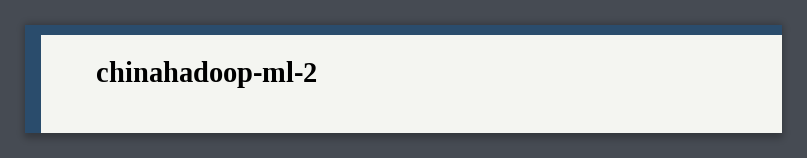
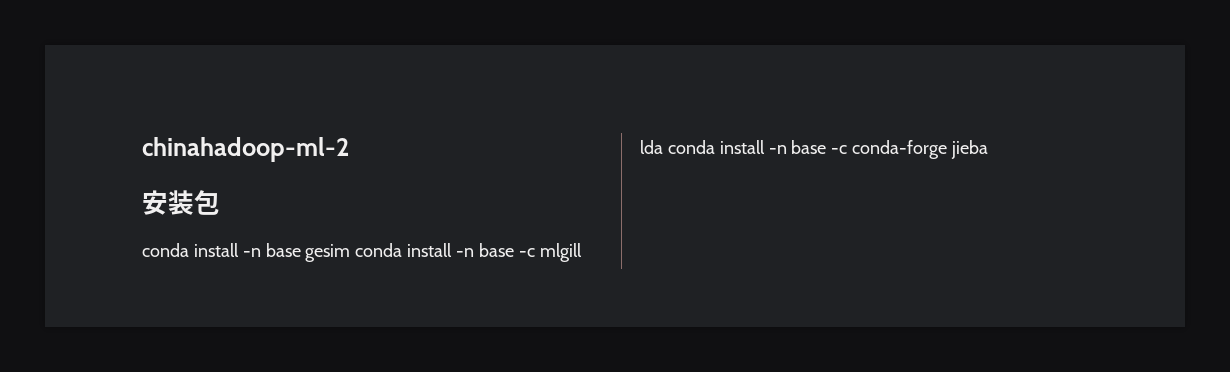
+ 安装包
+ conda install -n base gesim conda install -n base -c mlgill lda conda install -n base -c conda-forge jieba

